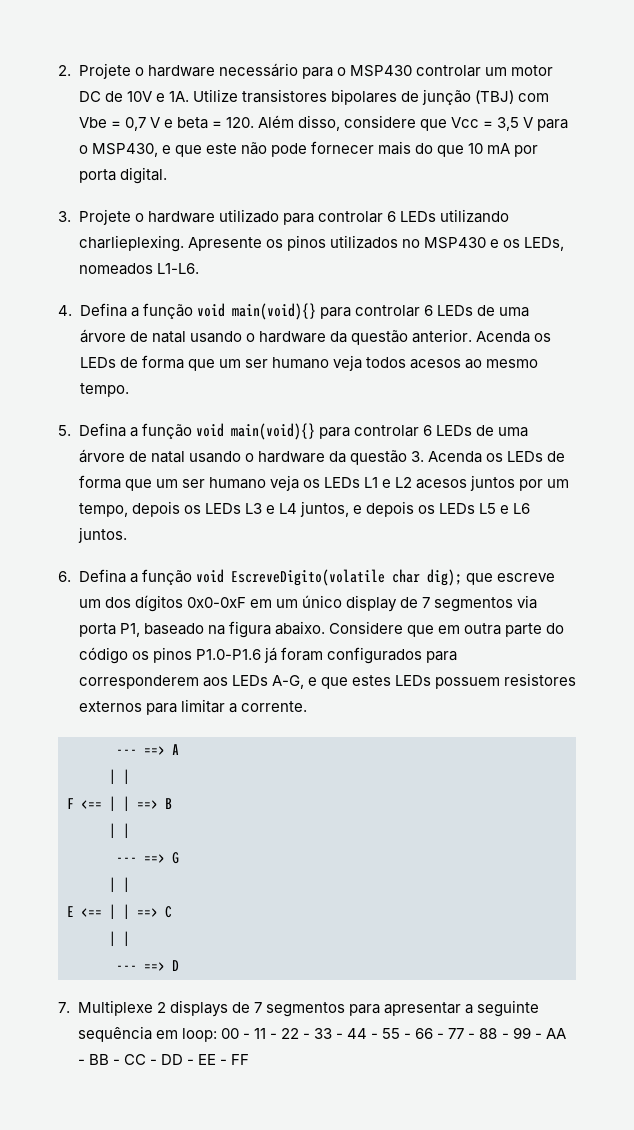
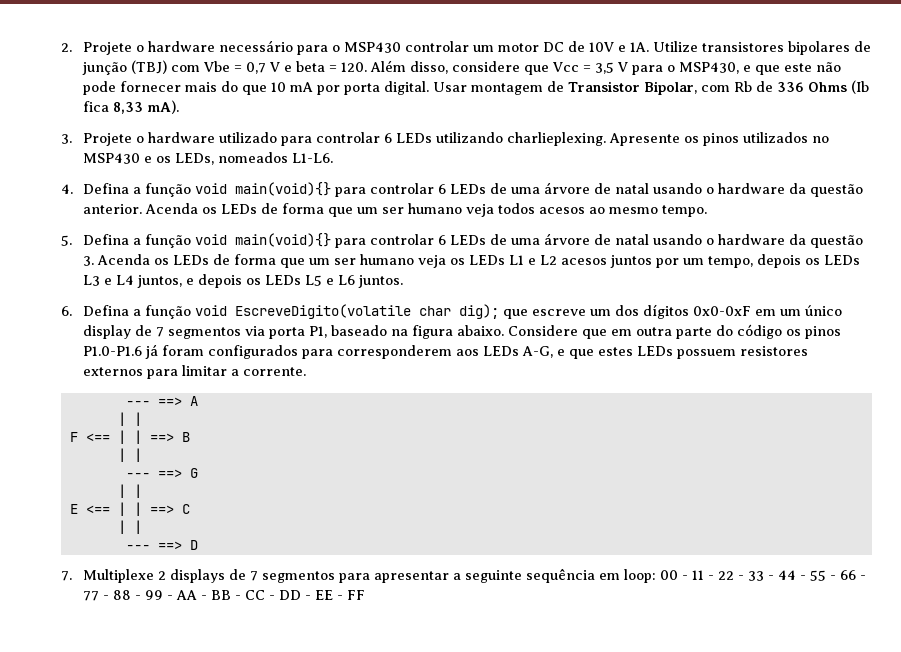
+ Usar montagem de Transistor Bipolar, com Rb de 336 Ohms (Ib fica 8,33 mA).

